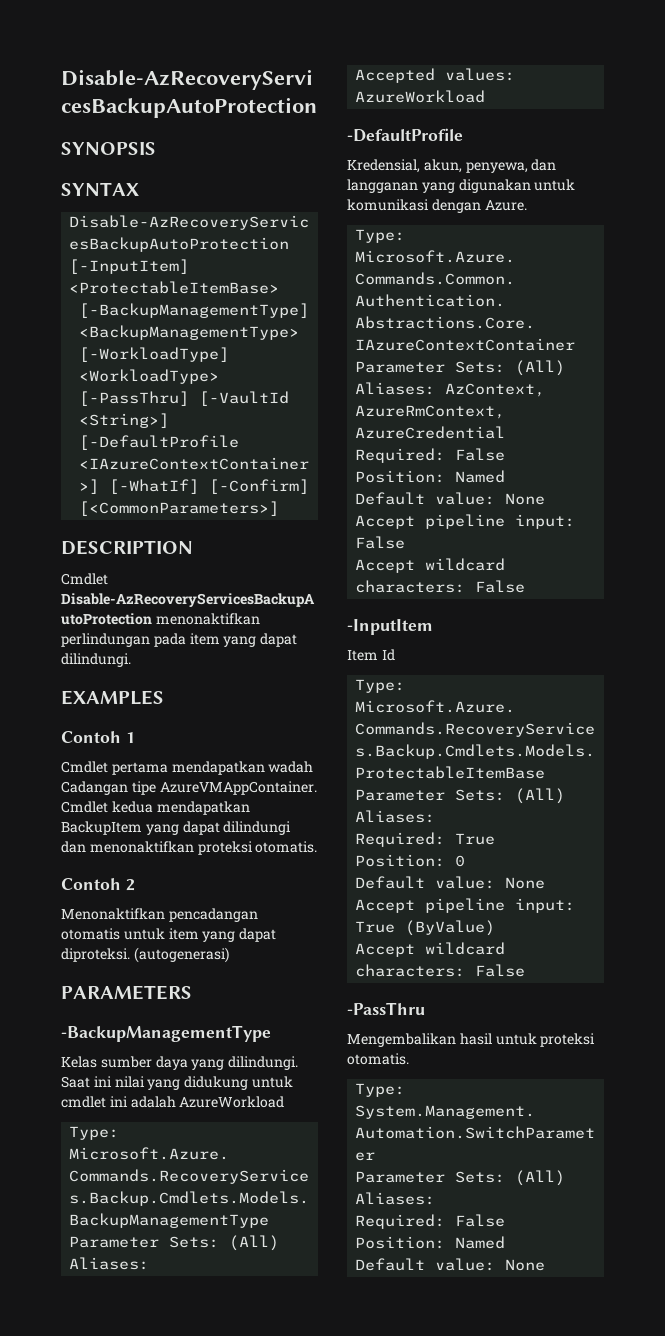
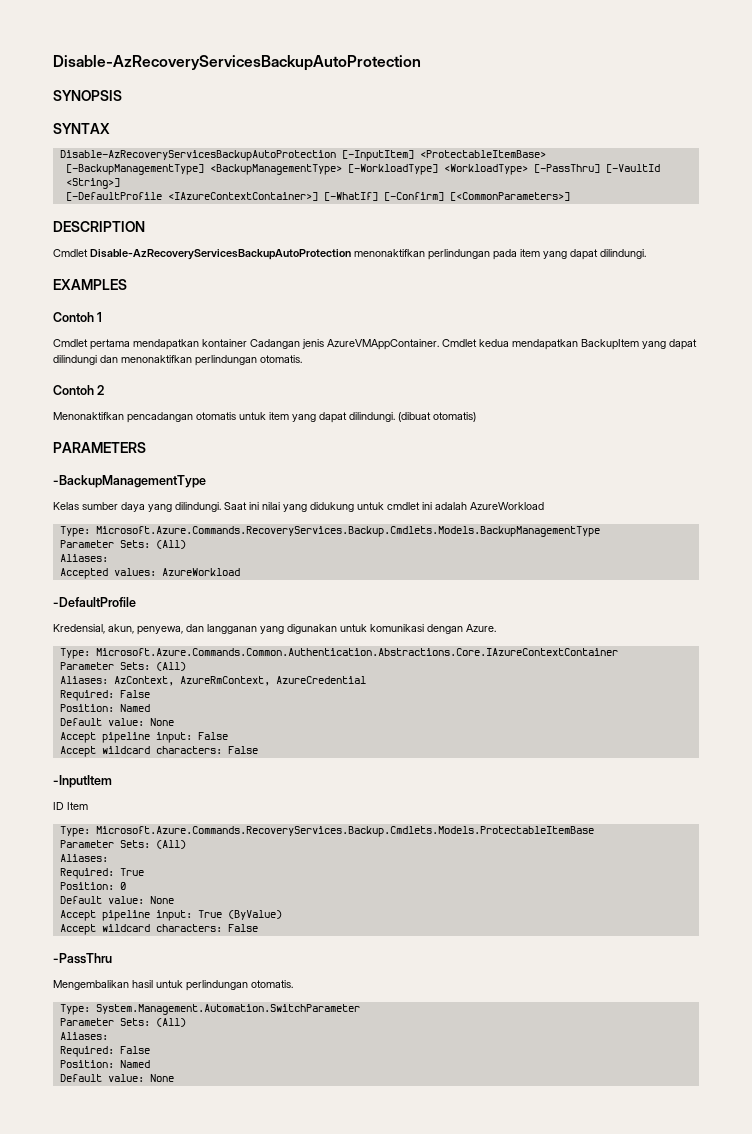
- Cmdlet pertama mendapatkan wadah Cadangan tipe AzureVMAppContainer.
+ Cmdlet pertama mendapatkan kontainer Cadangan jenis AzureVMAppContainer.
- Cmdlet kedua mendapatkan BackupItem yang dapat dilindungi dan menonaktifkan proteksi otomatis.
+ Cmdlet kedua mendapatkan BackupItem yang dapat dilindungi dan menonaktifkan perlindungan otomatis.
- Menonaktifkan pencadangan otomatis untuk item yang dapat diproteksi. (autogenerasi)
+ Menonaktifkan pencadangan otomatis untuk item yang dapat dilindungi. (dibuat otomatis)
- Item Id
+ ID Item
- Mengembalikan hasil untuk proteksi otomatis.
+ Mengembalikan hasil untuk perlindungan otomatis.

